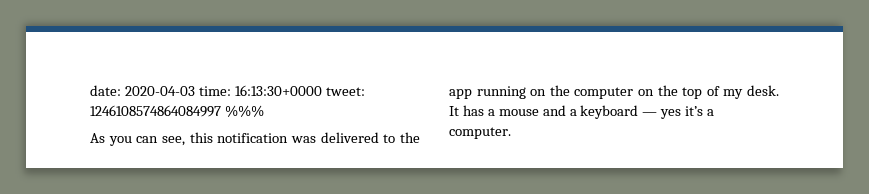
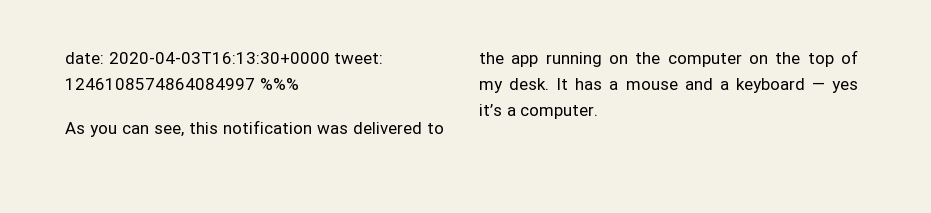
- date: 2020-04-03 time: 16:13:30+0000 tweet: 1246108574864084997 %%%
+ date: 2020-04-03T16:13:30+0000 tweet: 1246108574864084997 %%%

